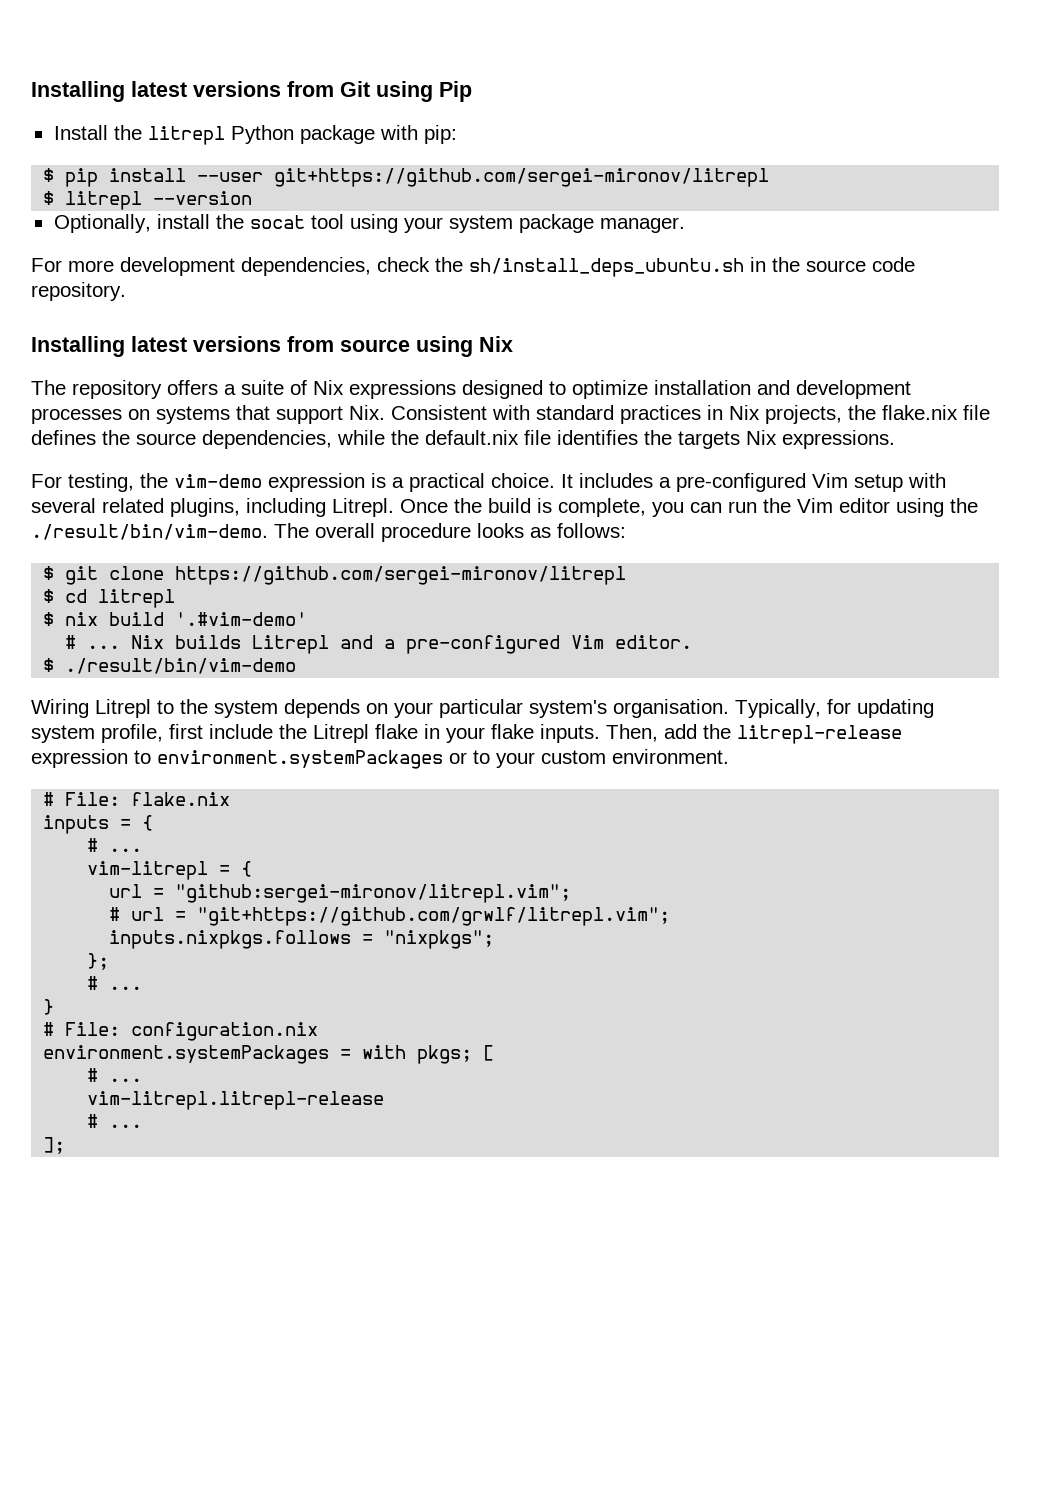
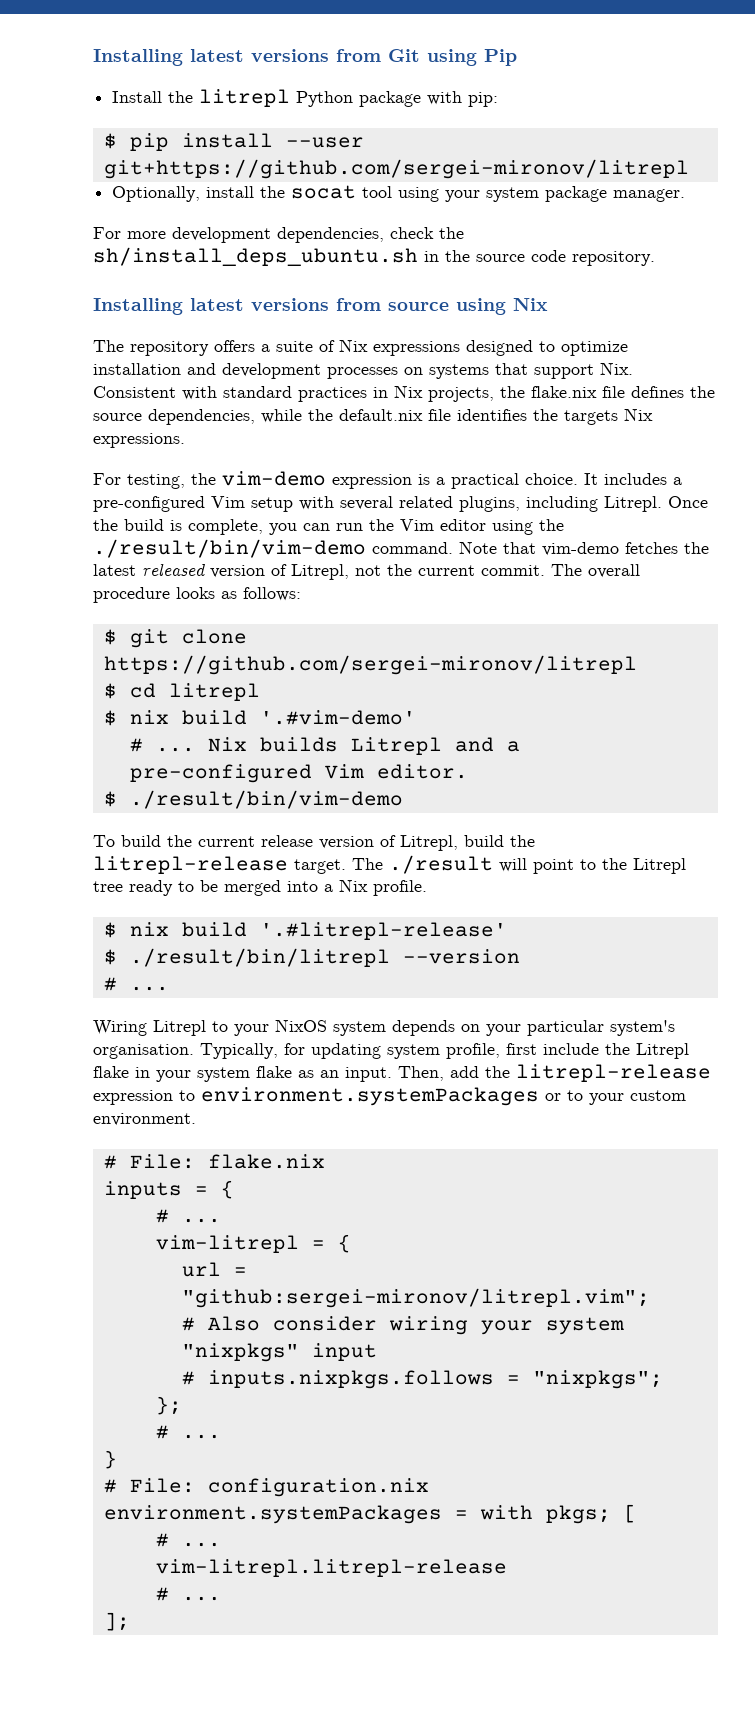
- $ litrepl --version
- Once the build is complete, you can run the Vim editor using the ./result/bin/vim-demo. The overall procedure looks as follows:
+ Once the build is complete, you can run the Vim editor using the ./result/bin/vim-demo command. Note that vim-demo fetches the latest released version of Litrepl, not the current commit. The overall procedure looks as follows:
+ To build the current release version of Litrepl, build the litrepl-release target. The ./result will point to the Litrepl tree ready to be merged into a Nix profile.
+ $ nix build '.#litrepl-release'
+ $ ./result/bin/litrepl --version
+ # ...
- Wiring Litrepl to the system depends on your particular system's organisation.
+ Wiring Litrepl to your NixOS system depends on your particular system's organisation.
- Typically, for updating system profile, first include the Litrepl flake in your flake inputs.
+ Typically, for updating system profile, first include the Litrepl flake in your system flake as an input.
- # url = "git+https://github.com/grwlf/litrepl.vim";
- inputs.nixpkgs.follows = "nixpkgs";
+ # Also consider wiring your system "nixpkgs" input
+ # inputs.nixpkgs.follows = "nixpkgs";

